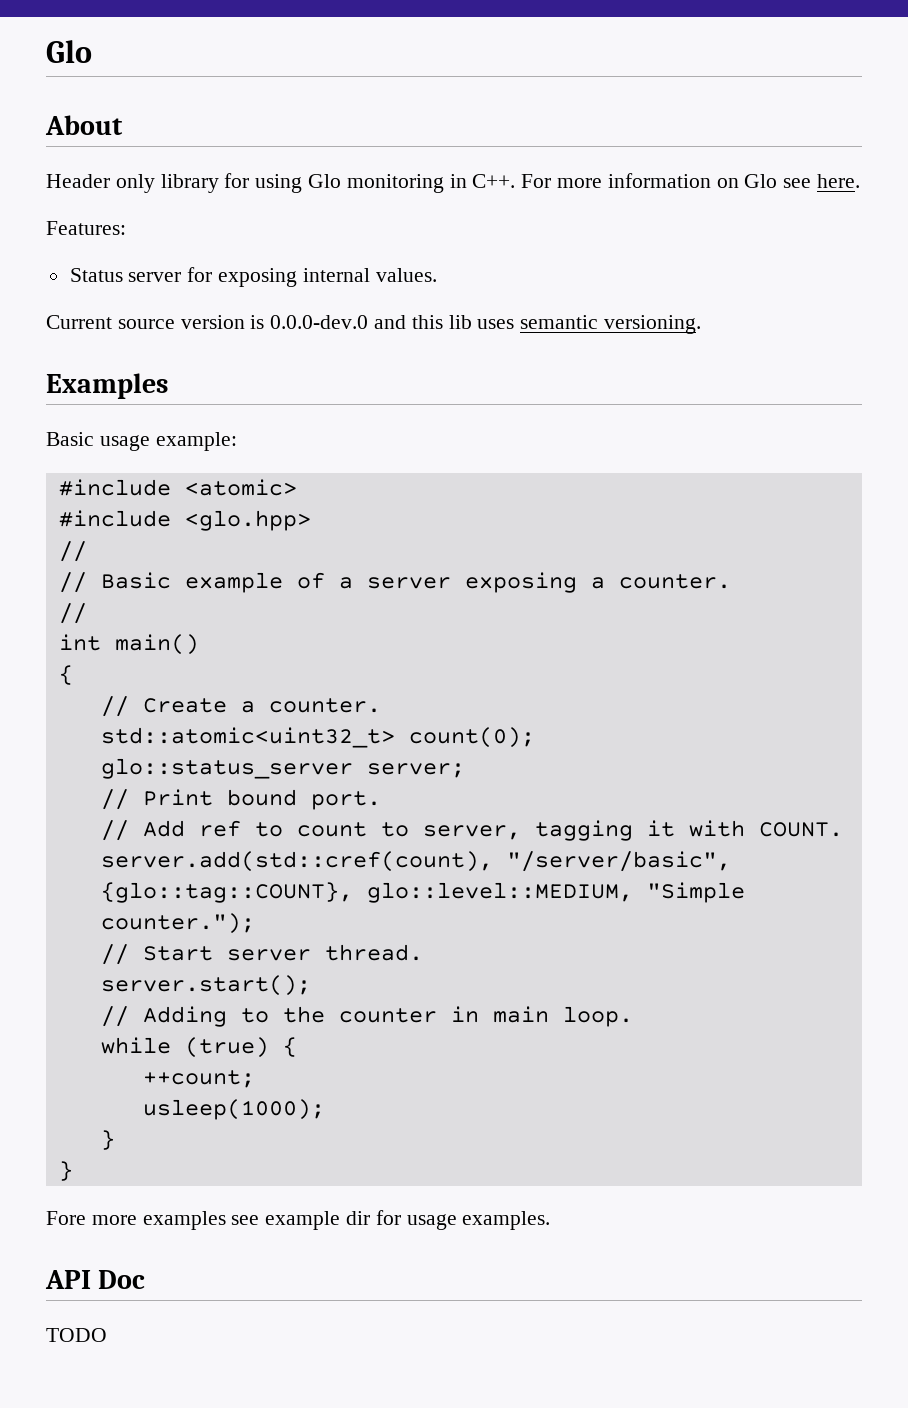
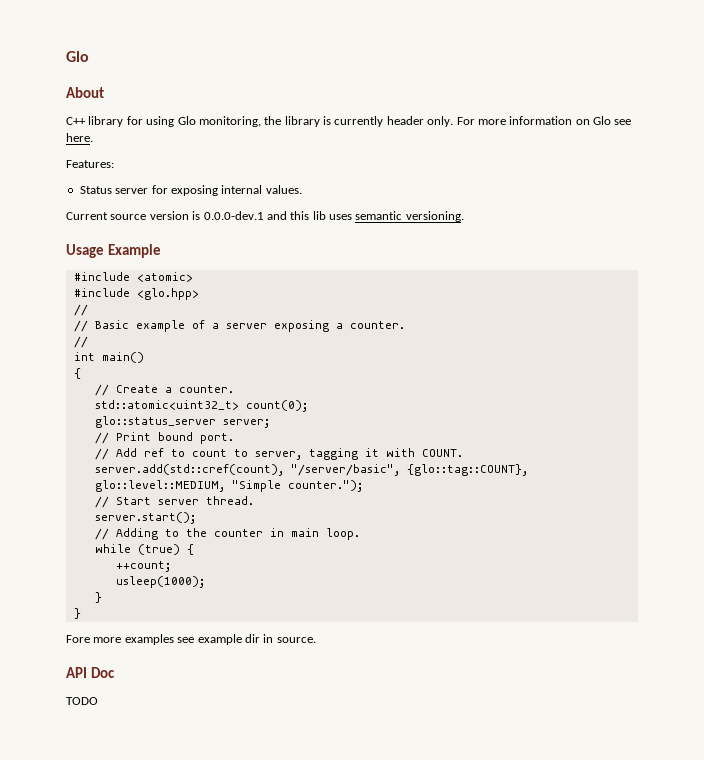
- Header only library for using Glo monitoring in C++. For more information on Glo see here.
+ C++ library for using Glo monitoring, the library is currently header only. For more information on Glo see here.
- Current source version is 0.0.0-dev.0 and this lib uses semantic versioning.
+ Current source version is 0.0.0-dev.1 and this lib uses semantic versioning.
- Examples
- Basic usage example:
+ Usage Example
- Fore more examples see example dir for usage examples.
+ Fore more examples see example dir in source.

